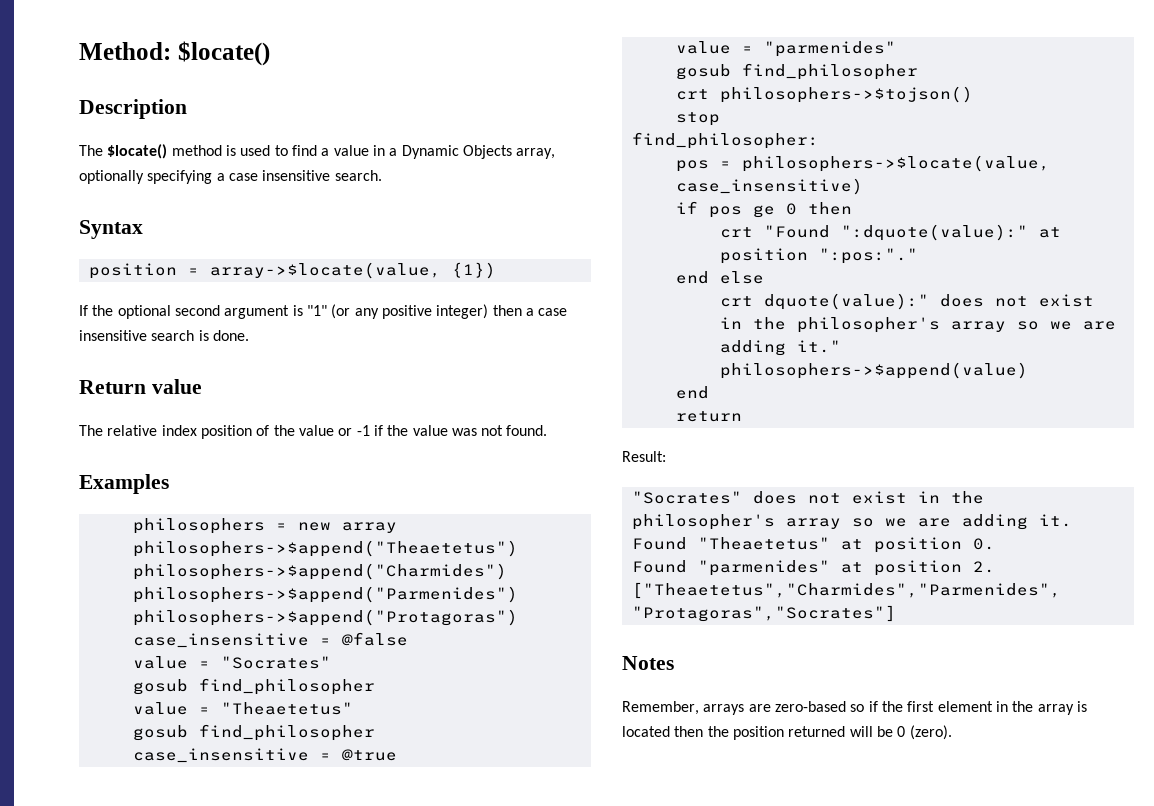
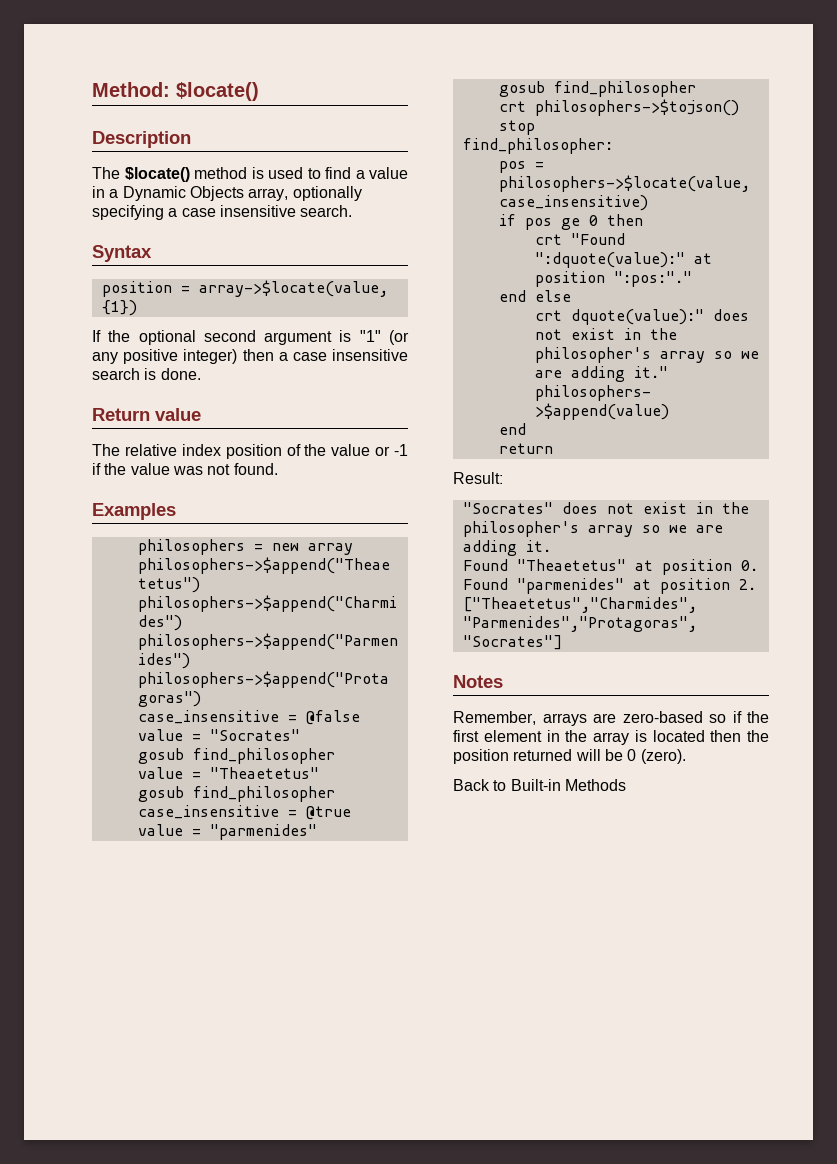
+ Back to Built-in Methods

